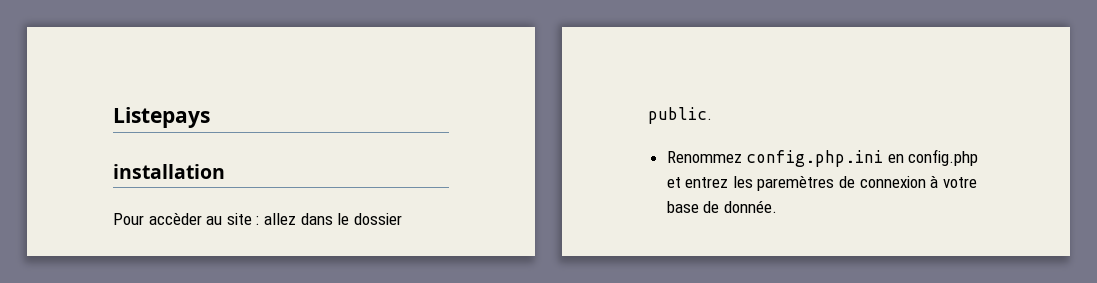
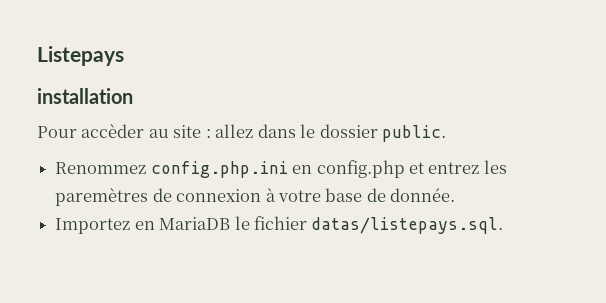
+ Importez en MariaDB le fichier datas/listepays.sql.

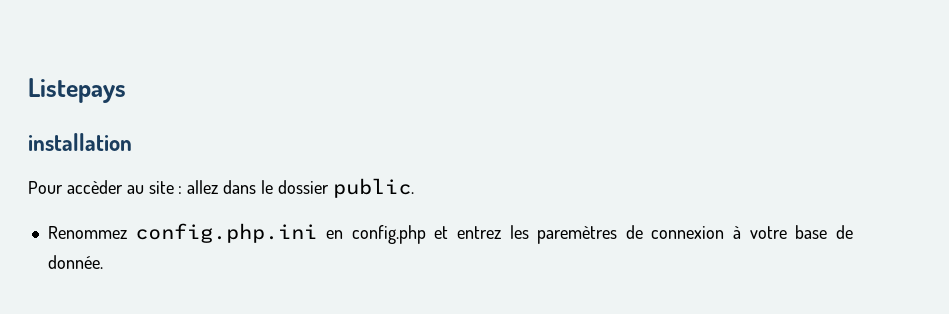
- Importez en MariaDB le fichier datas/listepays.sql.

